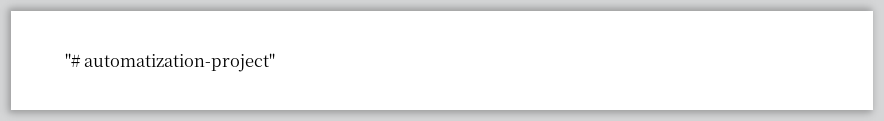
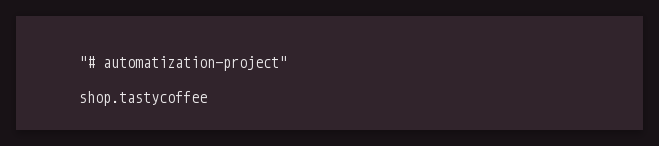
+ shop.tastycoffee

